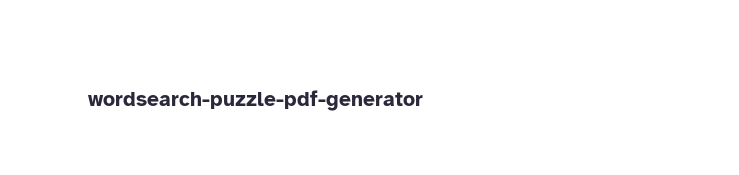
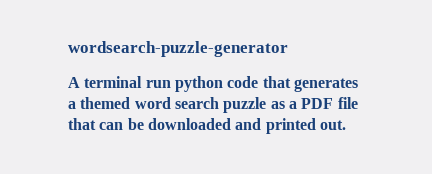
- wordsearch-puzzle-pdf-generator
+ wordsearch-puzzle-generator
+ A terminal run python code that generates a themed word search puzzle as a PDF file that can be downloaded and printed out.

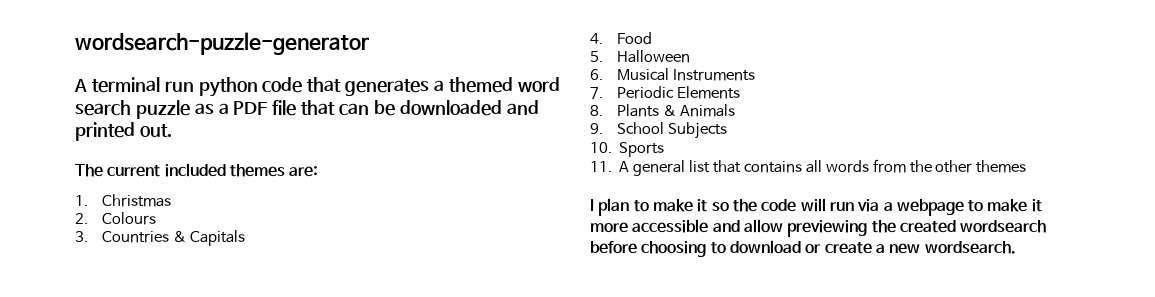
+ The current included themes are:
+ 1. Christmas
+ 2. Colours
+ 3. Countries & Capitals
+ 4. Food
+ 5. Halloween
+ 6. Musical Instruments
+ 7. Periodic Elements
+ 8. Plants & Animals
+ 9. School Subjects
+ 10. Sports
+ 11. A general list that contains all words from the other themes
+ I plan to make it so the code will run via a webpage to make it more accessible and allow previewing the created wordsearch before choosing to download or create a new wordsearch.

